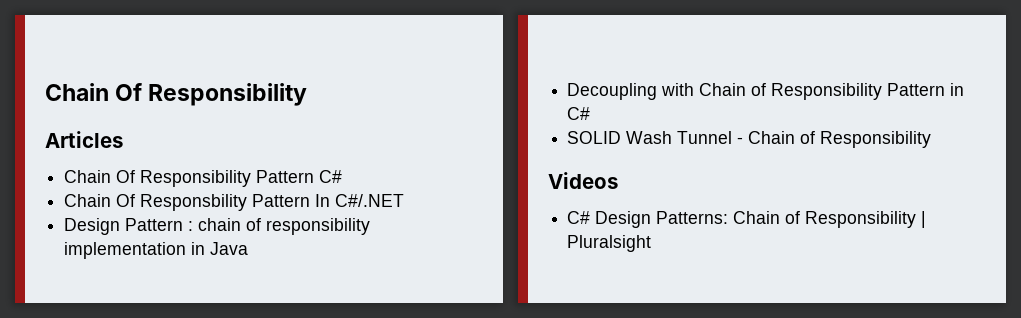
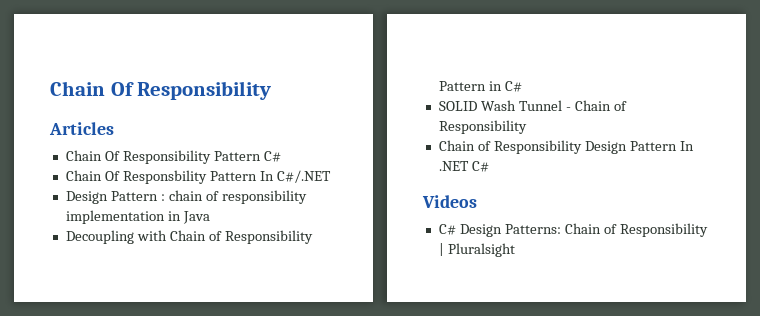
+ Chain of Responsibility Design Pattern In .NET C#

